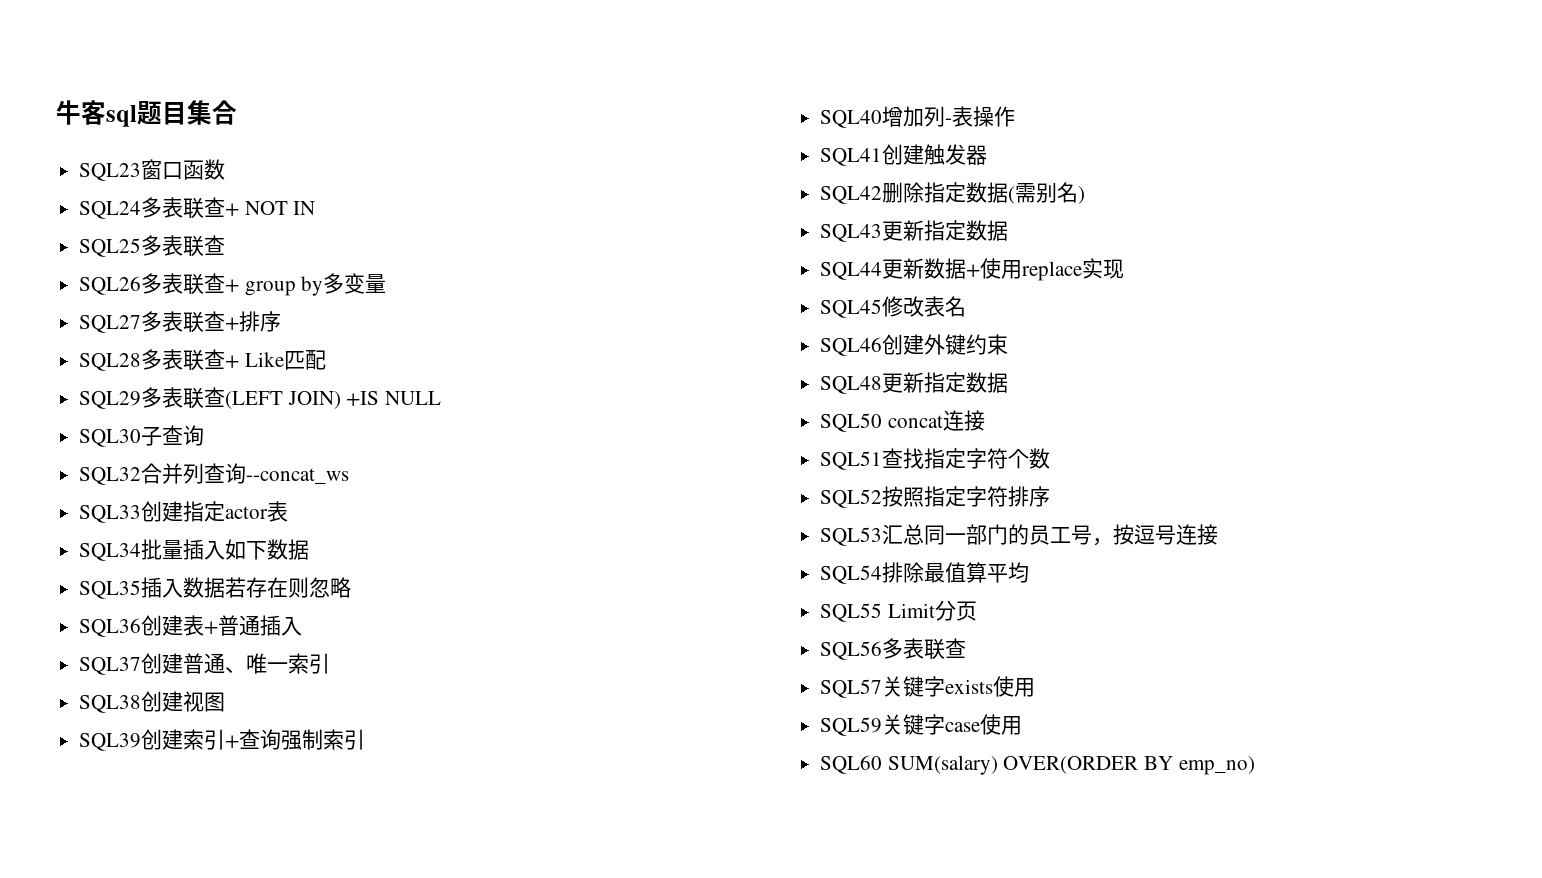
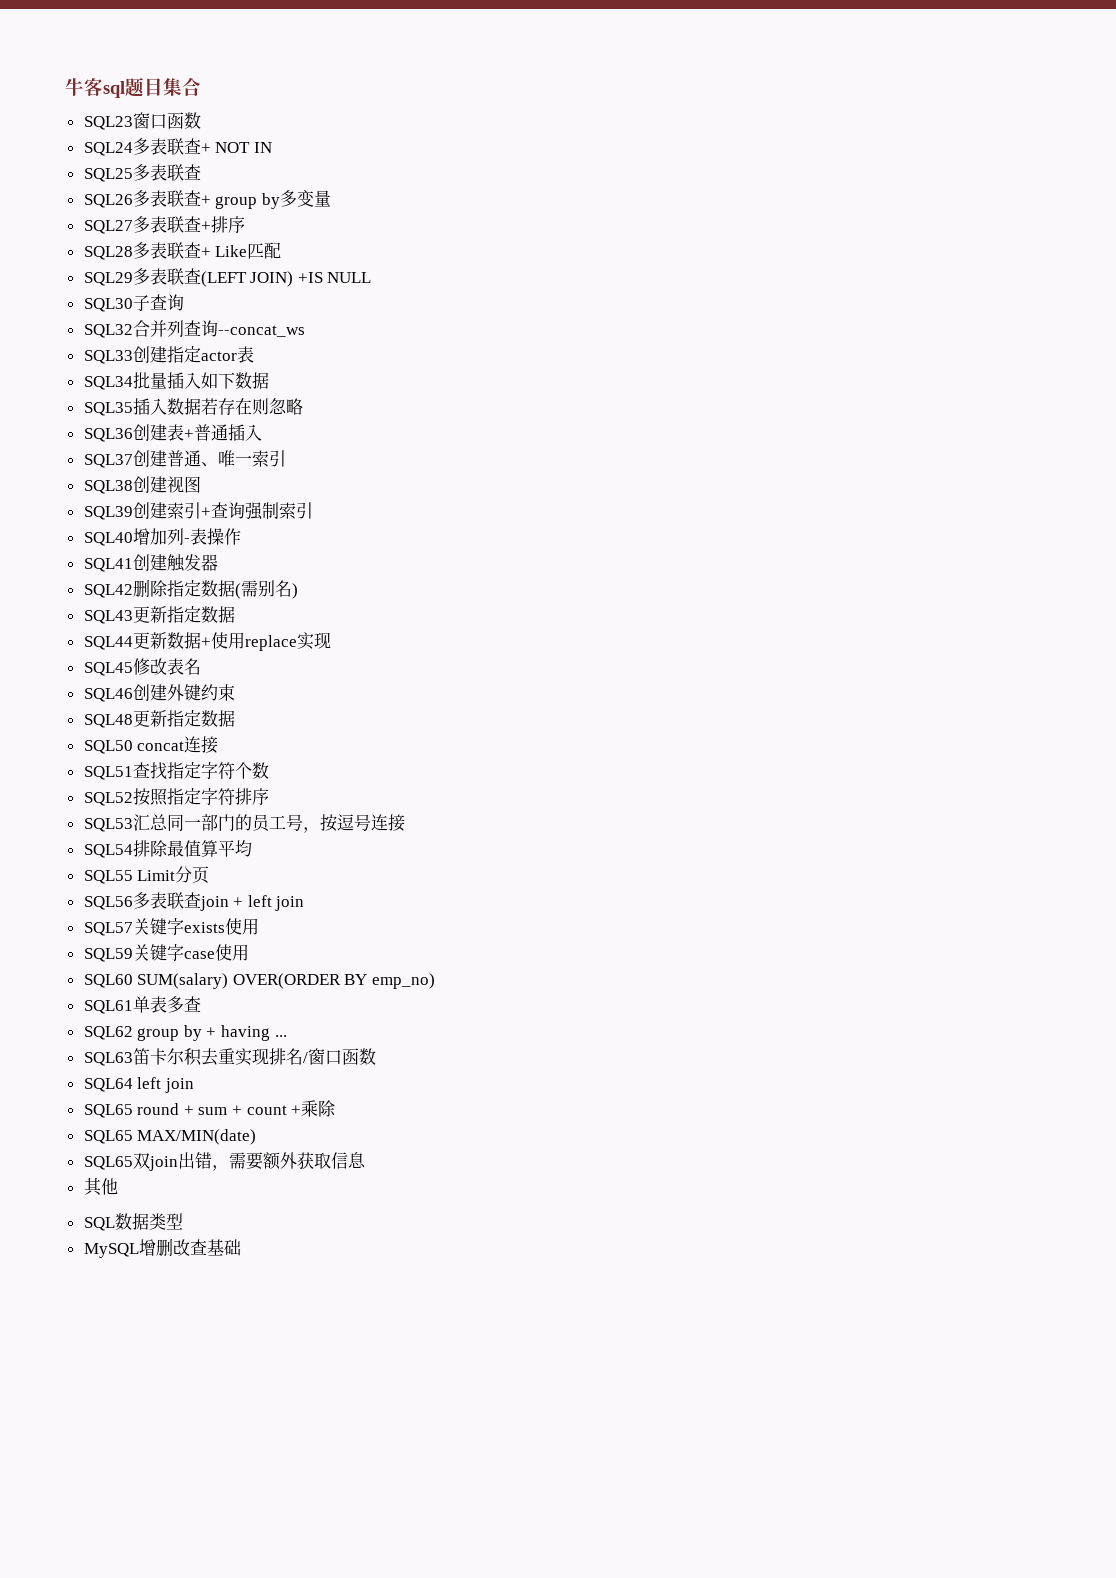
- SQL56多表联查
+ SQL56多表联查join + left join
+ SQL61单表多查
+ SQL62 group by + having ...
+ SQL63笛卡尔积去重实现排名/窗口函数
+ SQL64 left join
+ SQL65 round + sum + count +乘除
+ SQL65 MAX/MIN(date)
+ SQL65双join出错，需要额外获取信息
+ 其他
+ SQL数据类型
+ MySQL增删改查基础

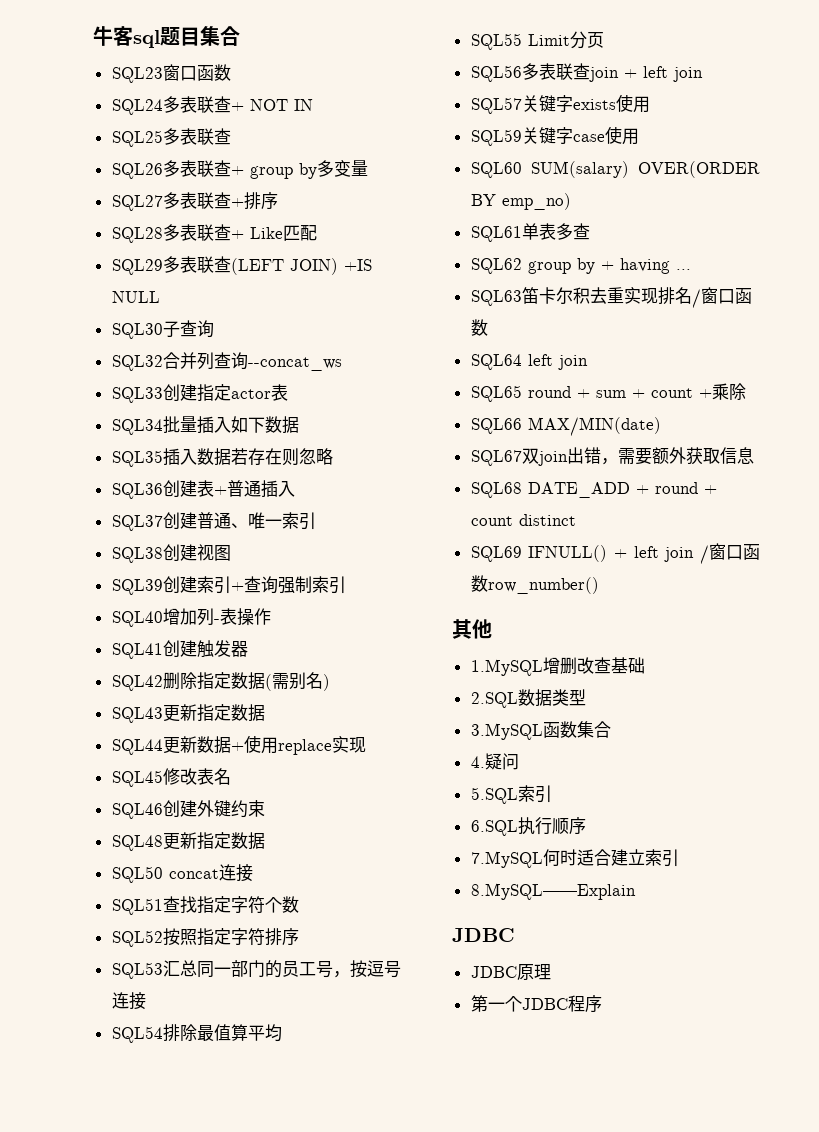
- SQL65 MAX/MIN(date)
+ SQL66 MAX/MIN(date)
- SQL65双join出错，需要额外获取信息
+ SQL67双join出错，需要额外获取信息
+ SQL68 DATE_ADD + round + count distinct
+ SQL69 IFNULL() + left join /窗口函数row_number()
  其他
- SQL数据类型
- MySQL增删改查基础
+ 1.MySQL增删改查基础
+ 2.SQL数据类型
+ 3.MySQL函数集合
+ 4.疑问
+ 5.SQL索引
+ 6.SQL执行顺序
+ 7.MySQL何时适合建立索引
+ 8.MySQL——Explain
+ JDBC
+ JDBC原理
+ 第一个JDBC程序

